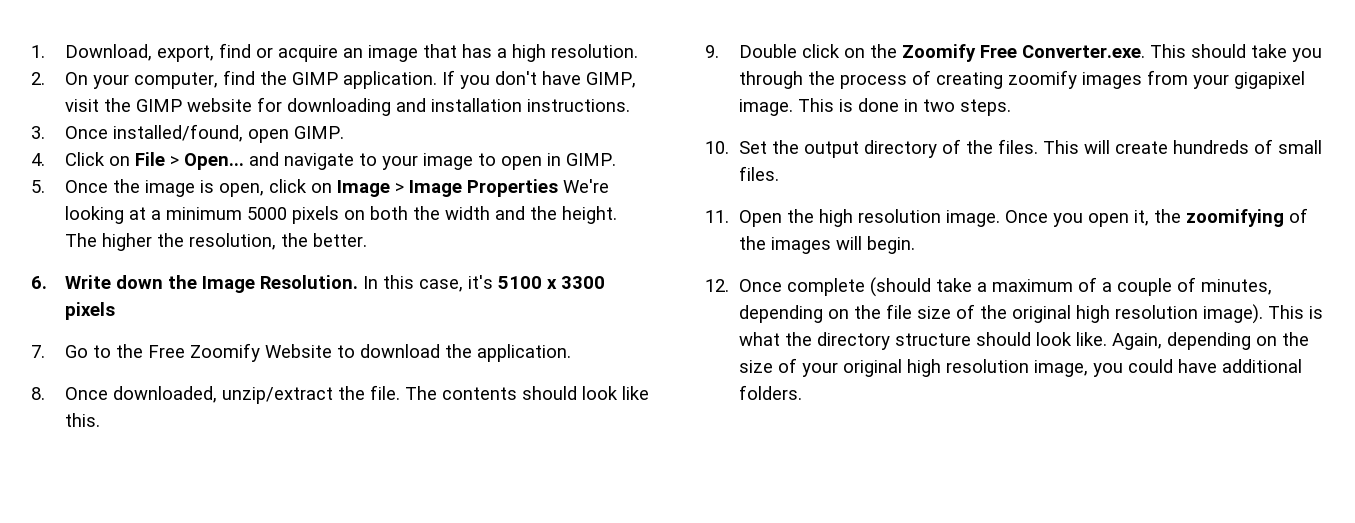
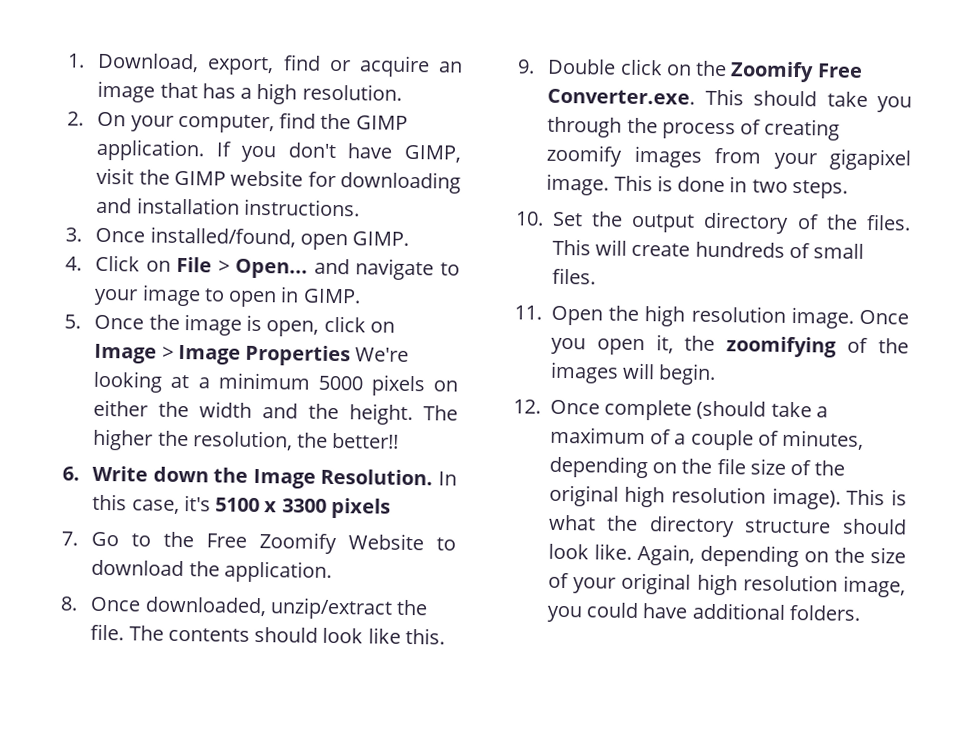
- 5. Once the image is open, click on Image > Image Properties We're looking at a minimum 5000 pixels on both the width and the height.
+ 5. Once the image is open, click on Image > Image Properties We're looking at a minimum 5000 pixels on either the width and the height.
- The higher the resolution, the better.
+ The higher the resolution, the better!!

